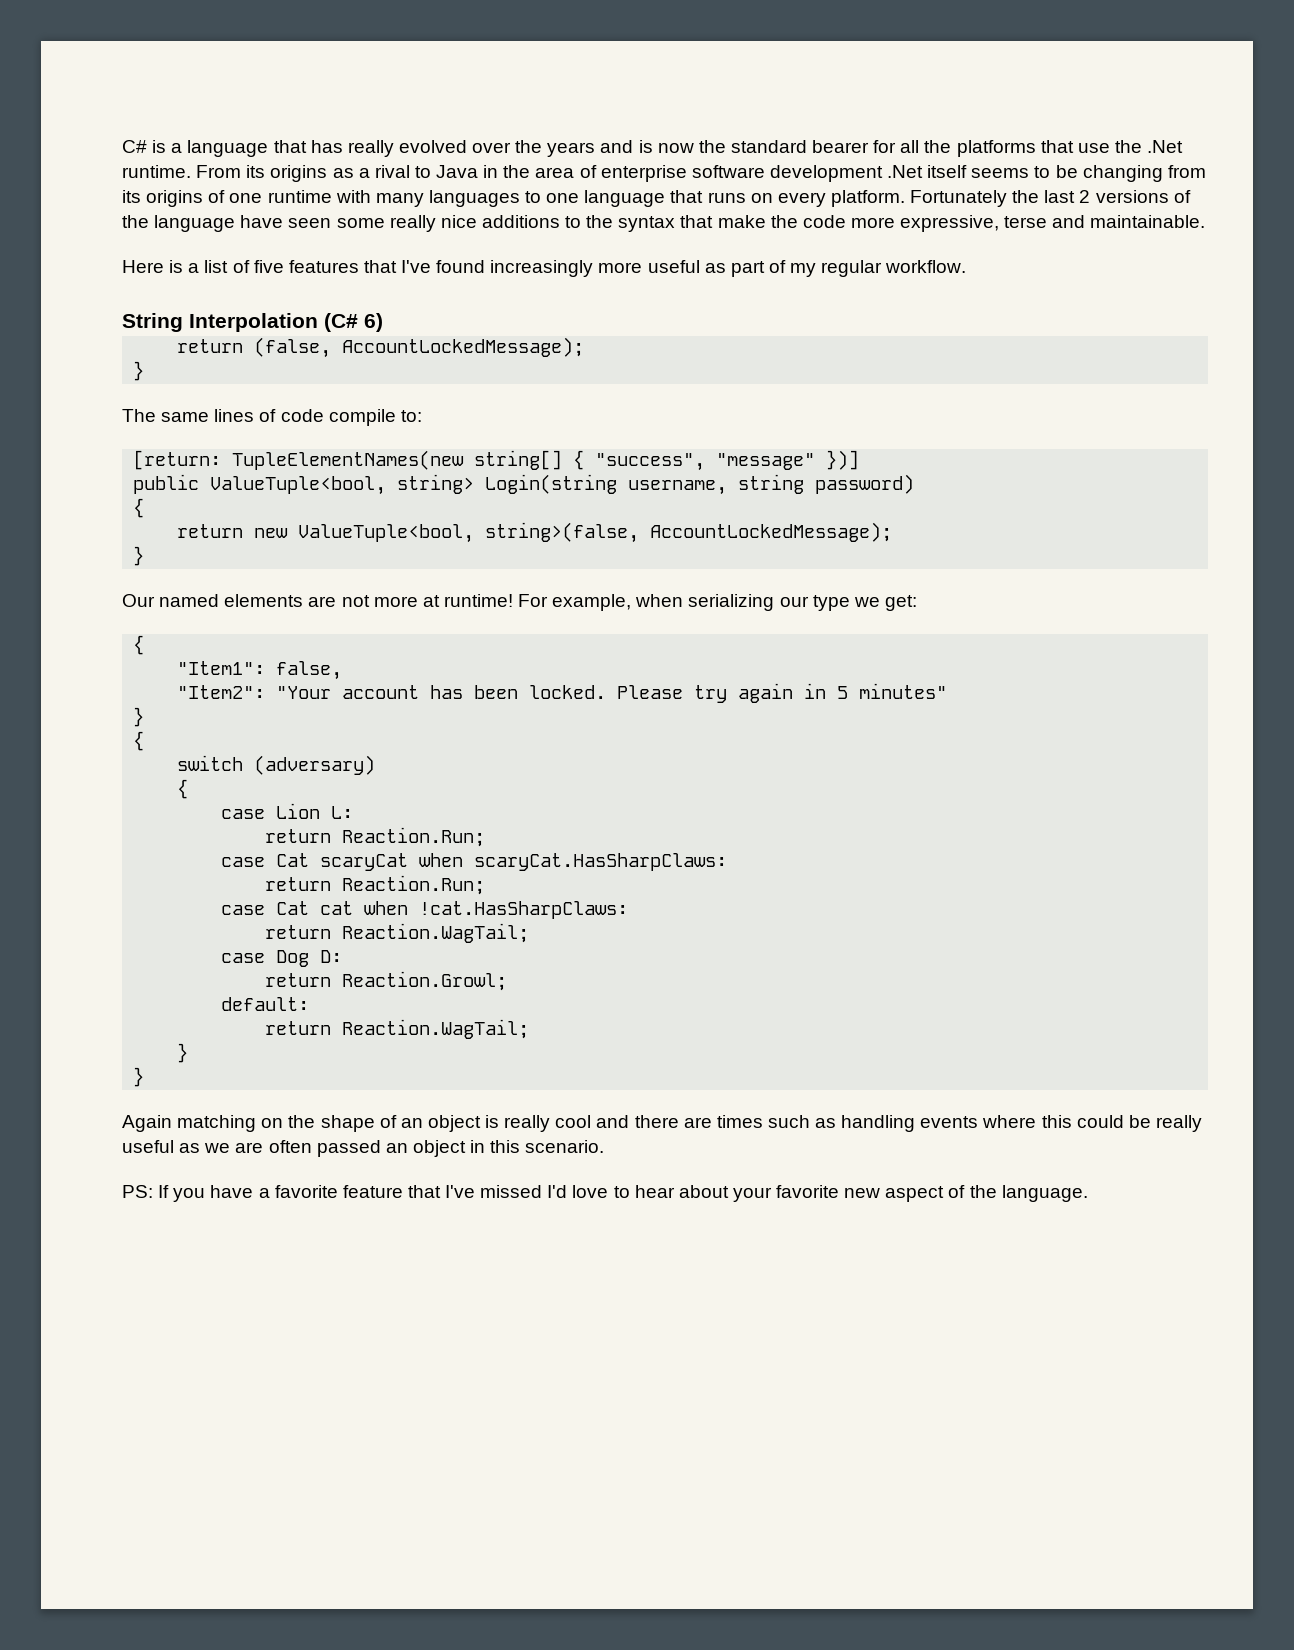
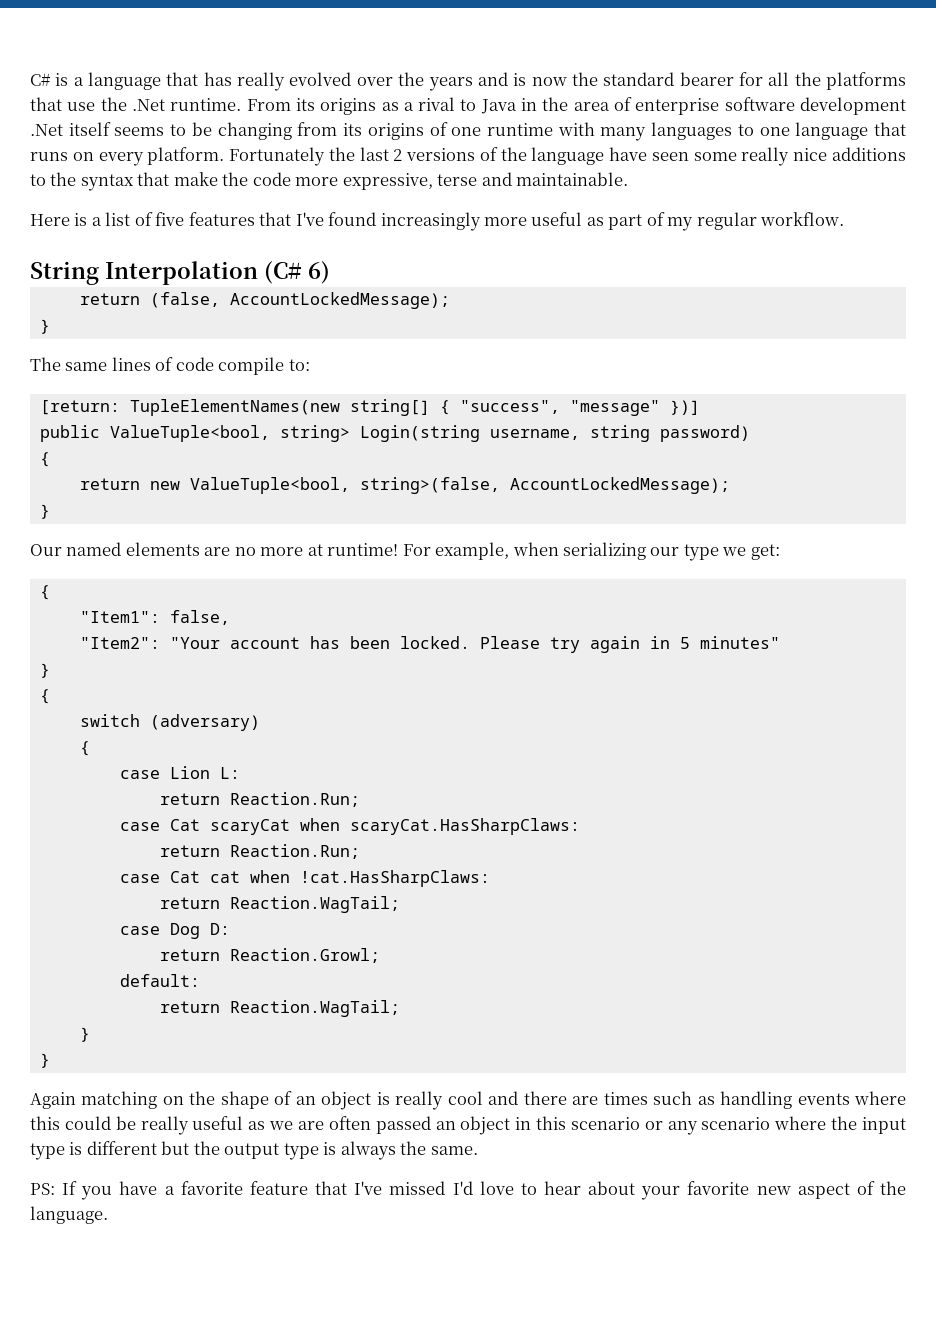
- Our named elements are not more at runtime!
+ Our named elements are no more at runtime!
- Again matching on the shape of an object is really cool and there are times such as handling events where this could be really useful as we are often passed an object in this scenario.
+ Again matching on the shape of an object is really cool and there are times such as handling events where this could be really useful as we are often passed an object in this scenario or any scenario where the input type is different but the output type is always the same.

